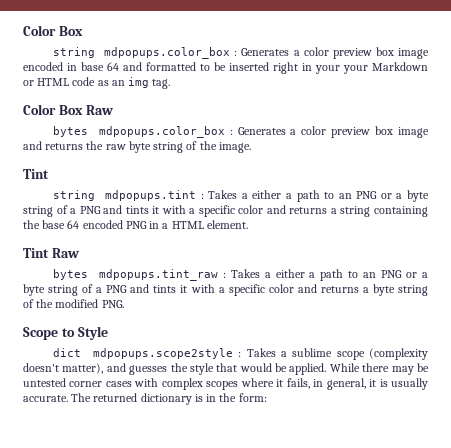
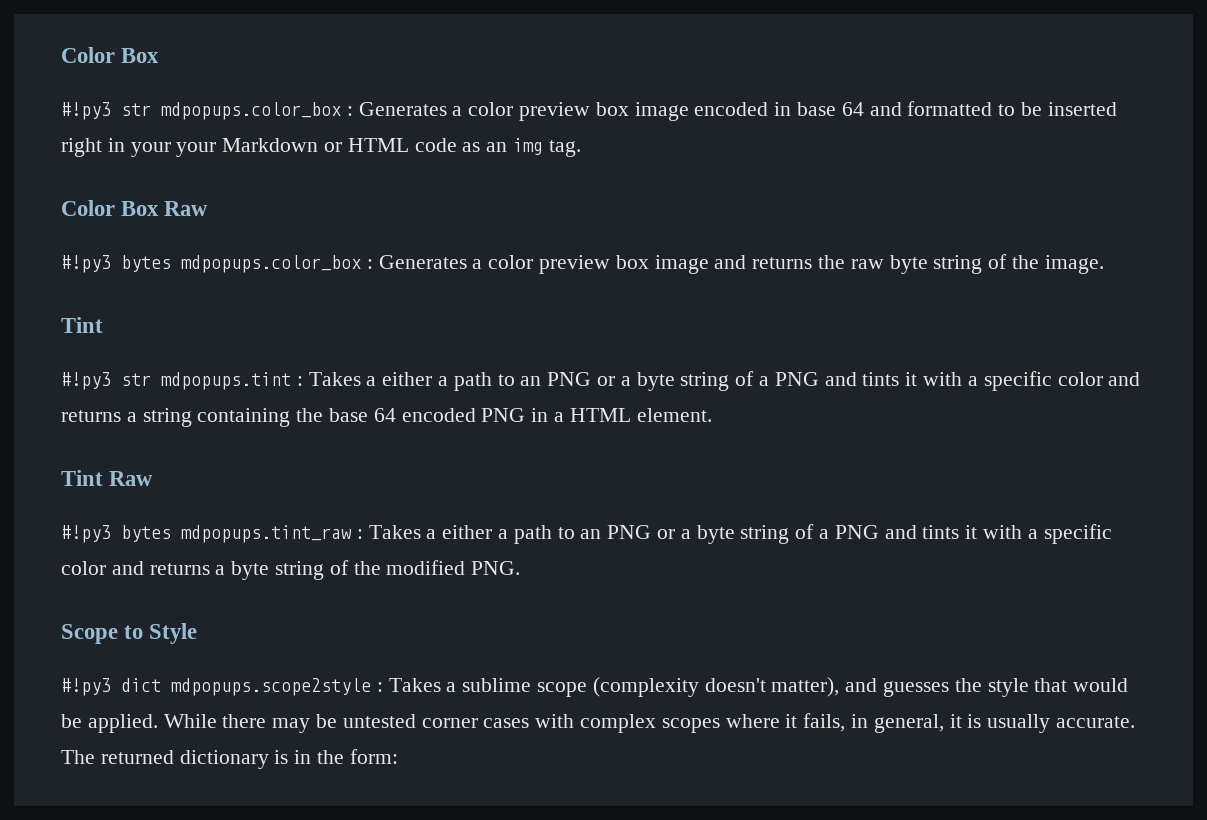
- string mdpopups.color_box : Generates a color preview box image encoded in base 64 and formatted to be inserted right in your your Markdown or HTML code as an img tag.
+ #!py3 str mdpopups.color_box : Generates a color preview box image encoded in base 64 and formatted to be inserted right in your your Markdown or HTML code as an img tag.
- bytes mdpopups.color_box : Generates a color preview box image and returns the raw byte string of the image.
+ #!py3 bytes mdpopups.color_box : Generates a color preview box image and returns the raw byte string of the image.
- string mdpopups.tint : Takes a either a path to an PNG or a byte string of a PNG and tints it with a specific color and returns a string containing the base 64 encoded PNG in a HTML element.
+ #!py3 str mdpopups.tint : Takes a either a path to an PNG or a byte string of a PNG and tints it with a specific color and returns a string containing the base 64 encoded PNG in a HTML element.
- bytes mdpopups.tint_raw : Takes a either a path to an PNG or a byte string of a PNG and tints it with a specific color and returns a byte string of the modified PNG.
+ #!py3 bytes mdpopups.tint_raw : Takes a either a path to an PNG or a byte string of a PNG and tints it with a specific color and returns a byte string of the modified PNG.
- dict mdpopups.scope2style : Takes a sublime scope (complexity doesn't matter), and guesses the style that would be applied.
+ #!py3 dict mdpopups.scope2style : Takes a sublime scope (complexity doesn't matter), and guesses the style that would be applied.

